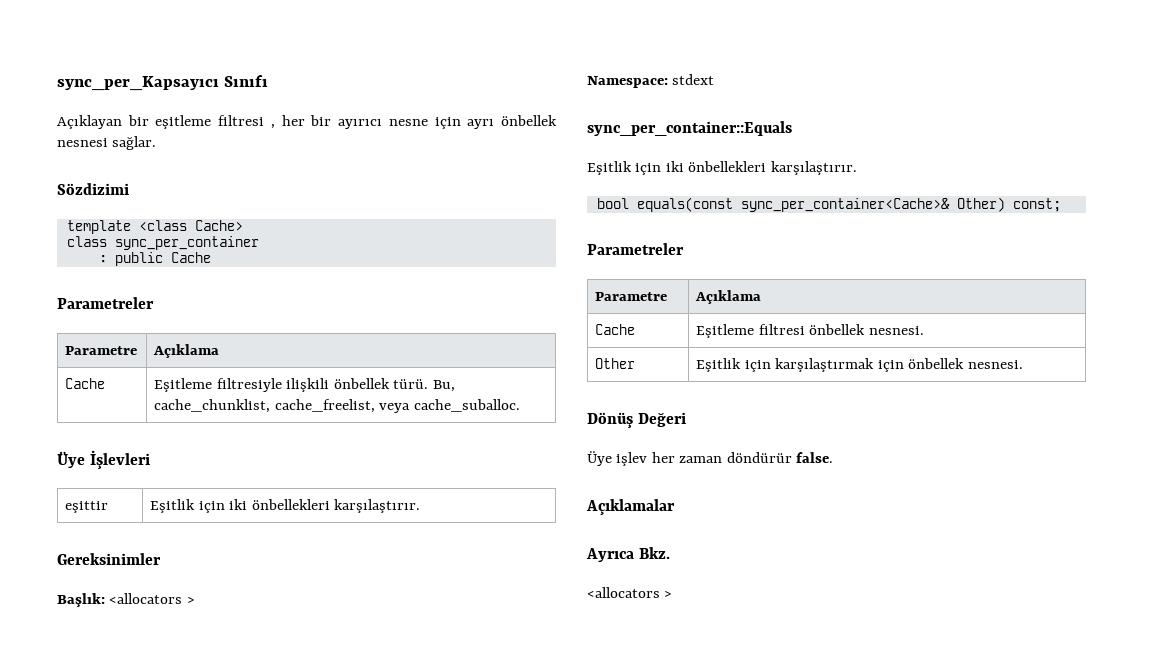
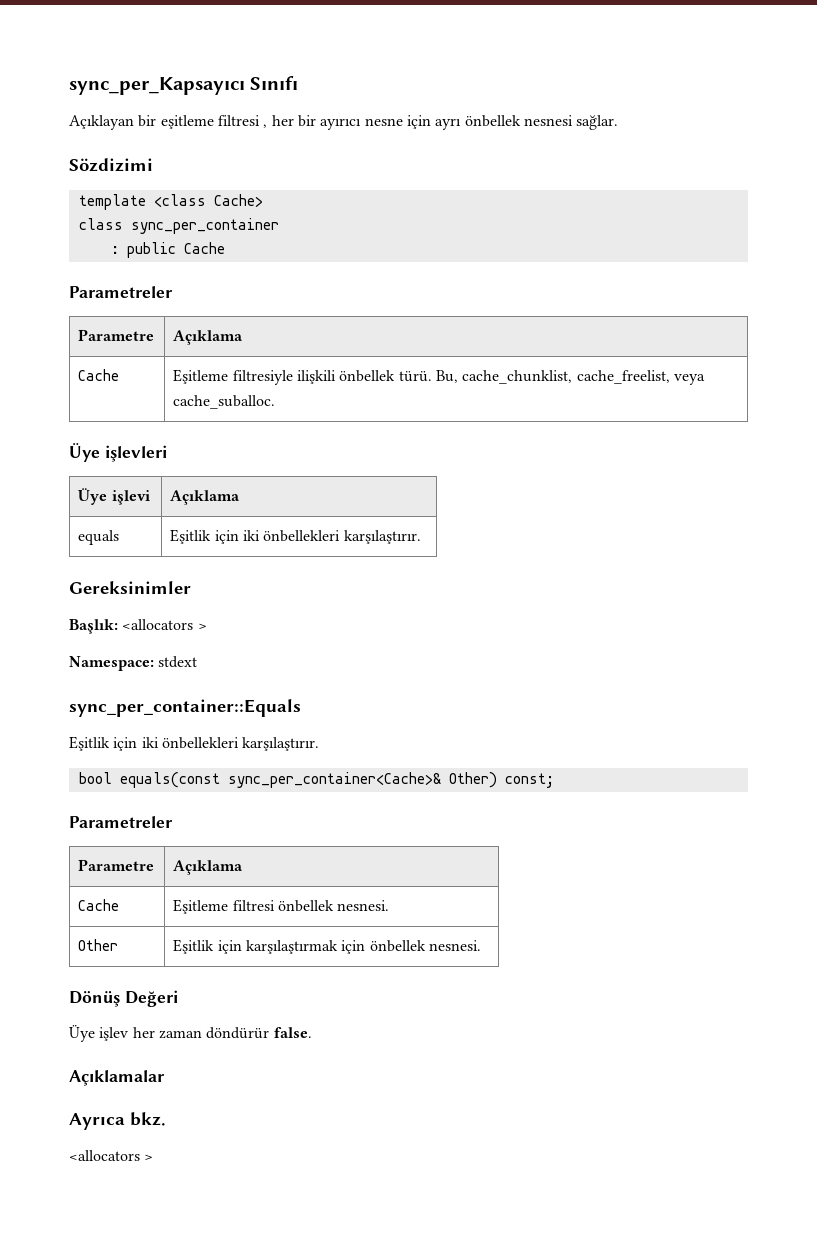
- Üye İşlevleri
- eşittir | Eşitlik için iki önbellekleri karşılaştırır.
+ Üye işlevleri
+ Üye işlevi | Açıklama
+ equals | Eşitlik için iki önbellekleri karşılaştırır.
- Ayrıca Bkz.
+ Ayrıca bkz.

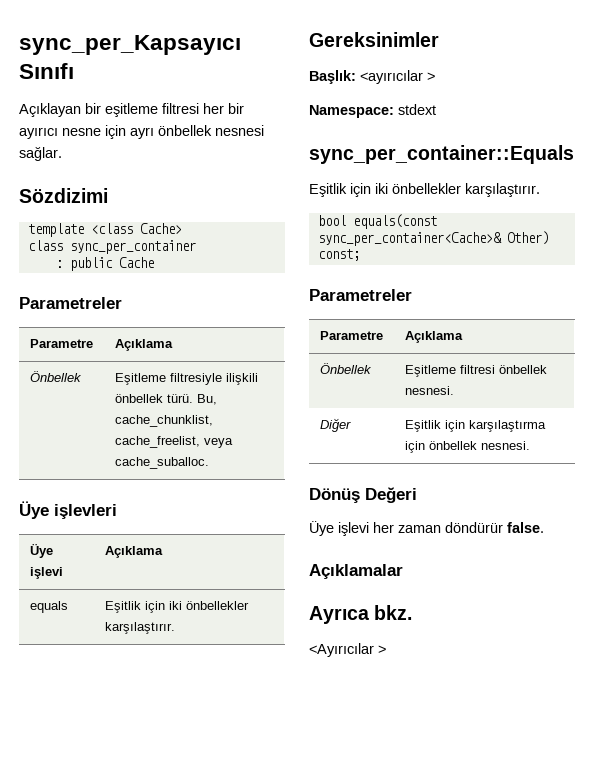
- Açıklayan bir eşitleme filtresi , her bir ayırıcı nesne için ayrı önbellek nesnesi sağlar.
+ Açıklayan bir eşitleme filtresi her bir ayırıcı nesne için ayrı önbellek nesnesi sağlar.
- Cache | Eşitleme filtresiyle ilişkili önbellek türü. Bu, cache_chunklist, cache_freelist, veya cache_suballoc.
+ Önbellek | Eşitleme filtresiyle ilişkili önbellek türü. Bu, cache_chunklist, cache_freelist, veya cache_suballoc.
- equals | Eşitlik için iki önbellekleri karşılaştırır.
+ equals | Eşitlik için iki önbellekler karşılaştırır.
- Başlık: <allocators >
+ Başlık: <ayırıcılar >
  sync_per_container::Equals
- Eşitlik için iki önbellekleri karşılaştırır.
+ Eşitlik için iki önbellekler karşılaştırır.
- Cache | Eşitleme filtresi önbellek nesnesi.
+ Önbellek | Eşitleme filtresi önbellek nesnesi.
- Other | Eşitlik için karşılaştırmak için önbellek nesnesi.
+ Diğer | Eşitlik için karşılaştırma için önbellek nesnesi.
- Üye işlev her zaman döndürür false.
+ Üye işlevi her zaman döndürür false.
  Ayrıca bkz.
- <allocators >
+ <Ayırıcılar >

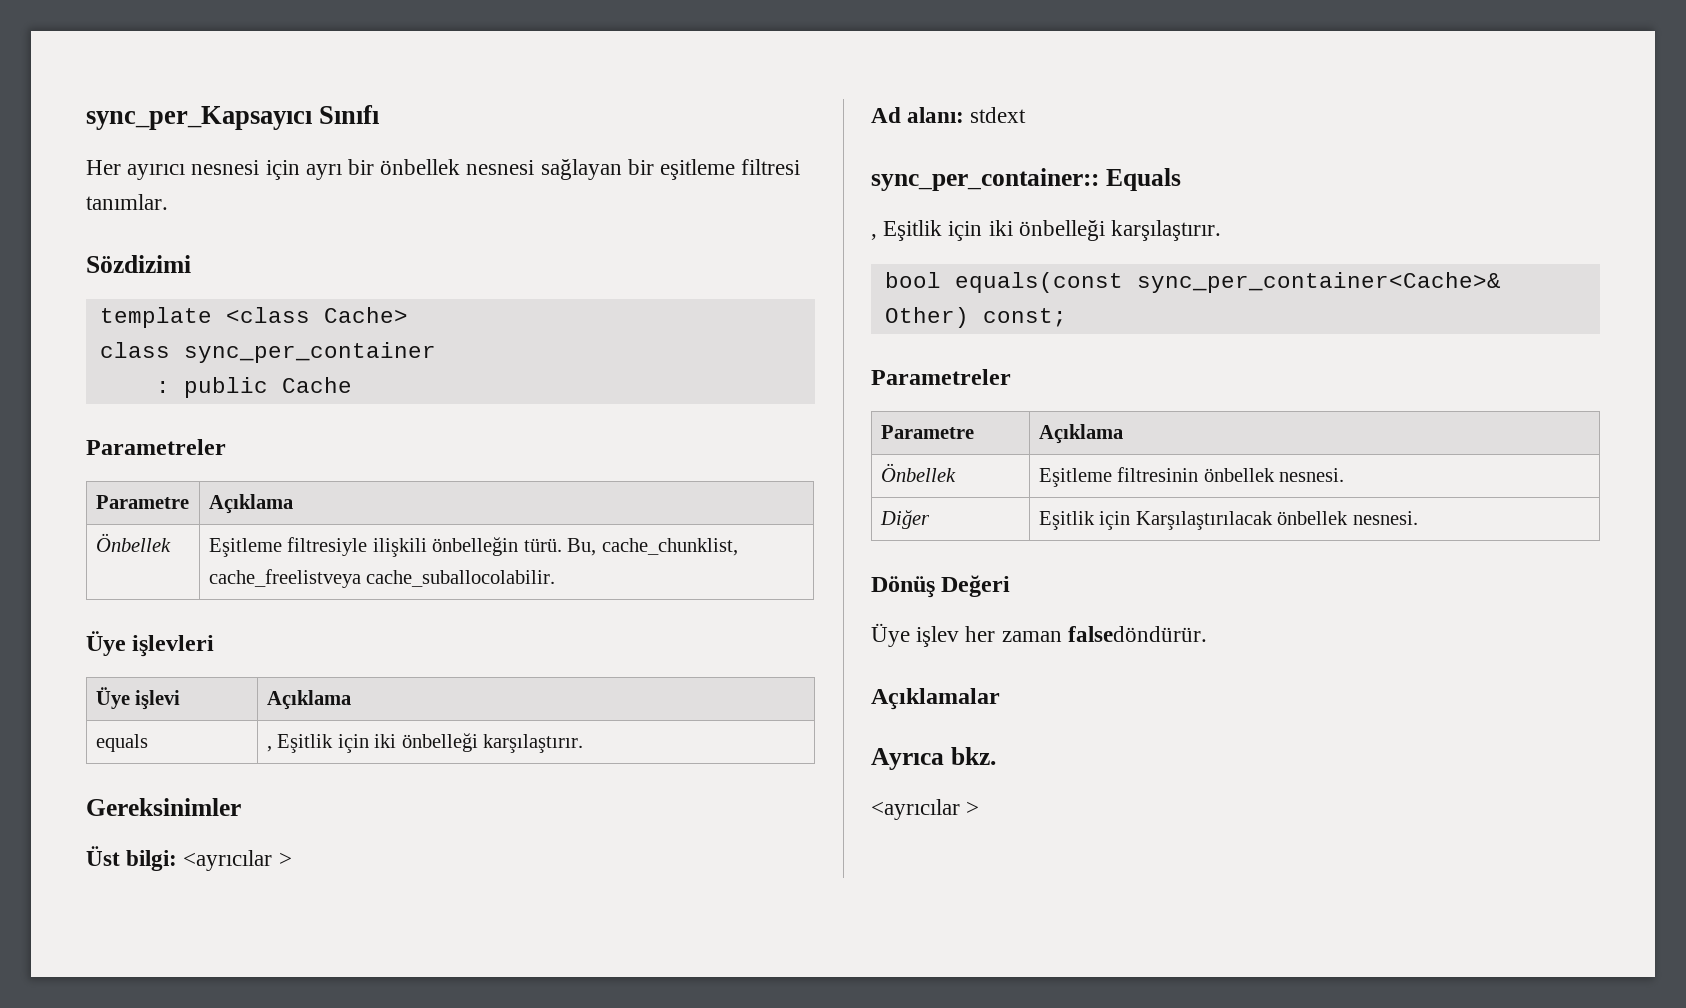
- Açıklayan bir eşitleme filtresi her bir ayırıcı nesne için ayrı önbellek nesnesi sağlar.
+ Her ayırıcı nesnesi için ayrı bir önbellek nesnesi sağlayan bir eşitleme filtresi tanımlar.
- Önbellek | Eşitleme filtresiyle ilişkili önbellek türü. Bu, cache_chunklist, cache_freelist, veya cache_suballoc.
+ Önbellek | Eşitleme filtresiyle ilişkili önbelleğin türü. Bu, cache_chunklist, cache_freelistveya cache_suballocolabilir.
- equals | Eşitlik için iki önbellekler karşılaştırır.
+ equals | , Eşitlik için iki önbelleği karşılaştırır.
- Başlık: <ayırıcılar >
+ Üst bilgi: <ayrıcılar >
- Namespace: stdext
+ Ad alanı: stdext
- sync_per_container::Equals
- Eşitlik için iki önbellekler karşılaştırır.
+ sync_per_container:: Equals
+ , Eşitlik için iki önbelleği karşılaştırır.
- Önbellek | Eşitleme filtresi önbellek nesnesi.
+ Önbellek | Eşitleme filtresinin önbellek nesnesi.
- Diğer | Eşitlik için karşılaştırma için önbellek nesnesi.
+ Diğer | Eşitlik için Karşılaştırılacak önbellek nesnesi.
- Üye işlevi her zaman döndürür false.
+ Üye işlev her zaman falsedöndürür.
  Ayrıca bkz.
- <Ayırıcılar >
+ <ayrıcılar >

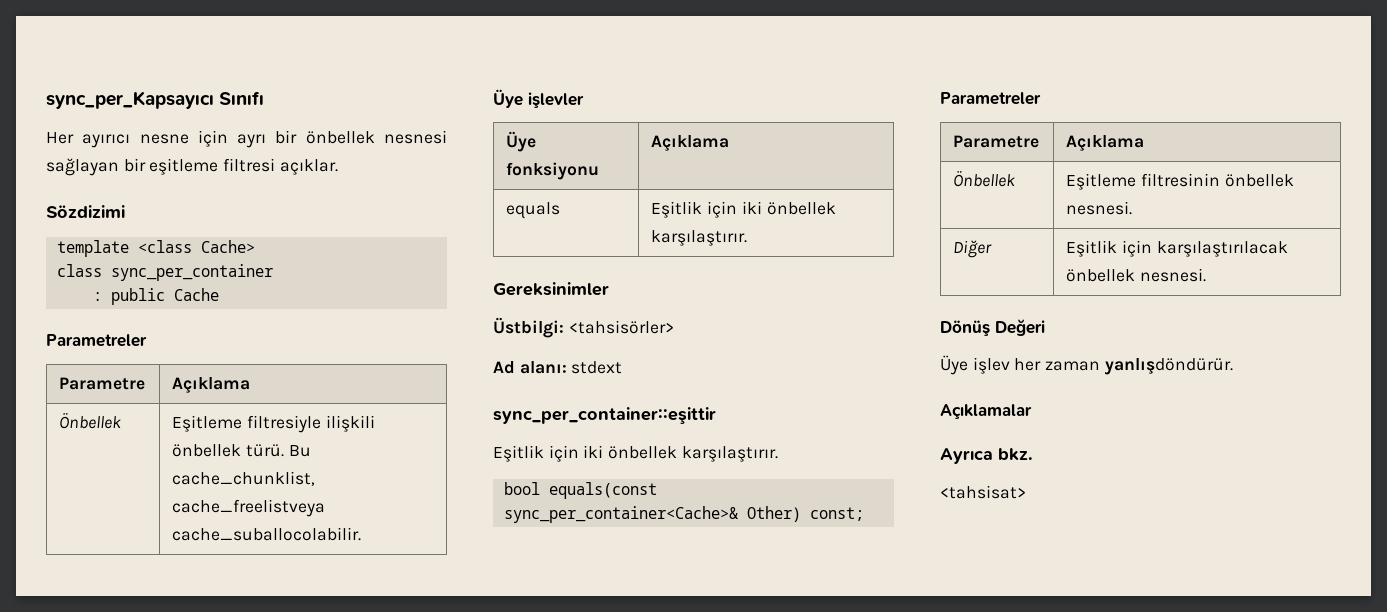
- Her ayırıcı nesnesi için ayrı bir önbellek nesnesi sağlayan bir eşitleme filtresi tanımlar.
+ Her ayırıcı nesne için ayrı bir önbellek nesnesi sağlayan bir eşitleme filtresi açıklar.
- Önbellek | Eşitleme filtresiyle ilişkili önbelleğin türü. Bu, cache_chunklist, cache_freelistveya cache_suballocolabilir.
+ Önbellek | Eşitleme filtresiyle ilişkili önbellek türü. Bu cache_chunklist, cache_freelistveya cache_suballocolabilir.
- Üye işlevleri
- Üye işlevi | Açıklama
+ Üye işlevler
+ Üye fonksiyonu | Açıklama
- equals | , Eşitlik için iki önbelleği karşılaştırır.
+ equals | Eşitlik için iki önbellek karşılaştırır.
- Üst bilgi: <ayrıcılar >
+ Üstbilgi: <tahsisörler>
- sync_per_container:: Equals
- , Eşitlik için iki önbelleği karşılaştırır.
+ sync_per_container::eşittir
+ Eşitlik için iki önbellek karşılaştırır.
- Diğer | Eşitlik için Karşılaştırılacak önbellek nesnesi.
+ Diğer | Eşitlik için karşılaştırılacak önbellek nesnesi.
- Üye işlev her zaman falsedöndürür.
+ Üye işlev her zaman yanlışdöndürür.
  Ayrıca bkz.
- <ayrıcılar >
+ <tahsisat>

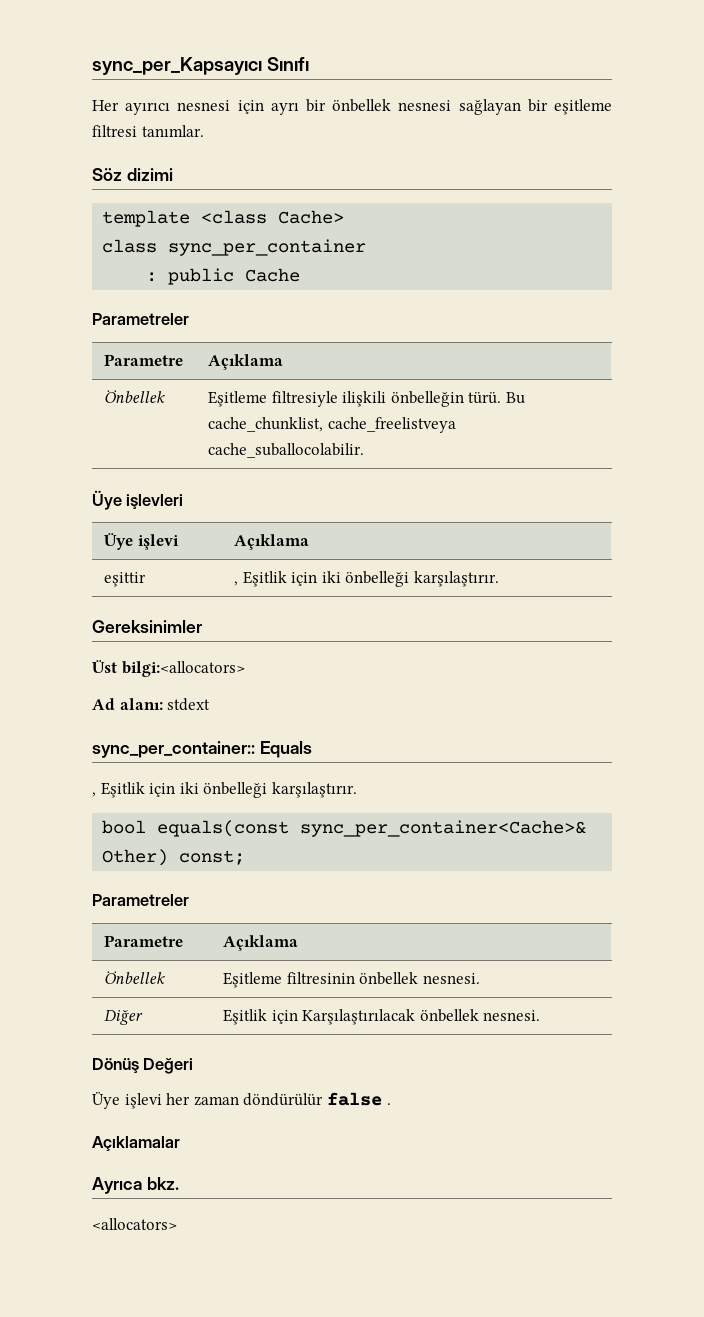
- Her ayırıcı nesne için ayrı bir önbellek nesnesi sağlayan bir eşitleme filtresi açıklar.
- Sözdizimi
+ Her ayırıcı nesnesi için ayrı bir önbellek nesnesi sağlayan bir eşitleme filtresi tanımlar.
+ Söz dizimi
- Önbellek | Eşitleme filtresiyle ilişkili önbellek türü. Bu cache_chunklist, cache_freelistveya cache_suballocolabilir.
+ Önbellek | Eşitleme filtresiyle ilişkili önbelleğin türü. Bu cache_chunklist, cache_freelistveya cache_suballocolabilir.
- Üye işlevler
- Üye fonksiyonu | Açıklama
- equals | Eşitlik için iki önbellek karşılaştırır.
+ Üye işlevleri
+ Üye işlevi | Açıklama
+ eşittir | , Eşitlik için iki önbelleği karşılaştırır.
- Üstbilgi: <tahsisörler>
+ Üst bilgi:<allocators>
- sync_per_container::eşittir
- Eşitlik için iki önbellek karşılaştırır.
+ sync_per_container:: Equals
+ , Eşitlik için iki önbelleği karşılaştırır.
- Diğer | Eşitlik için karşılaştırılacak önbellek nesnesi.
+ Diğer | Eşitlik için Karşılaştırılacak önbellek nesnesi.
- Üye işlev her zaman yanlışdöndürür.
+ Üye işlevi her zaman döndürülür false .
- <tahsisat>
+ <allocators>

